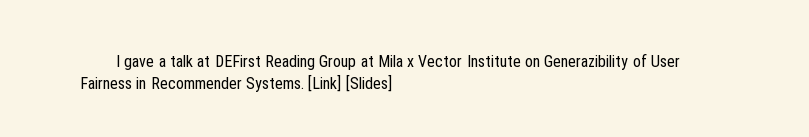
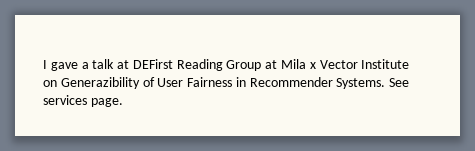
- [Link] [Slides]
+ See services page.

